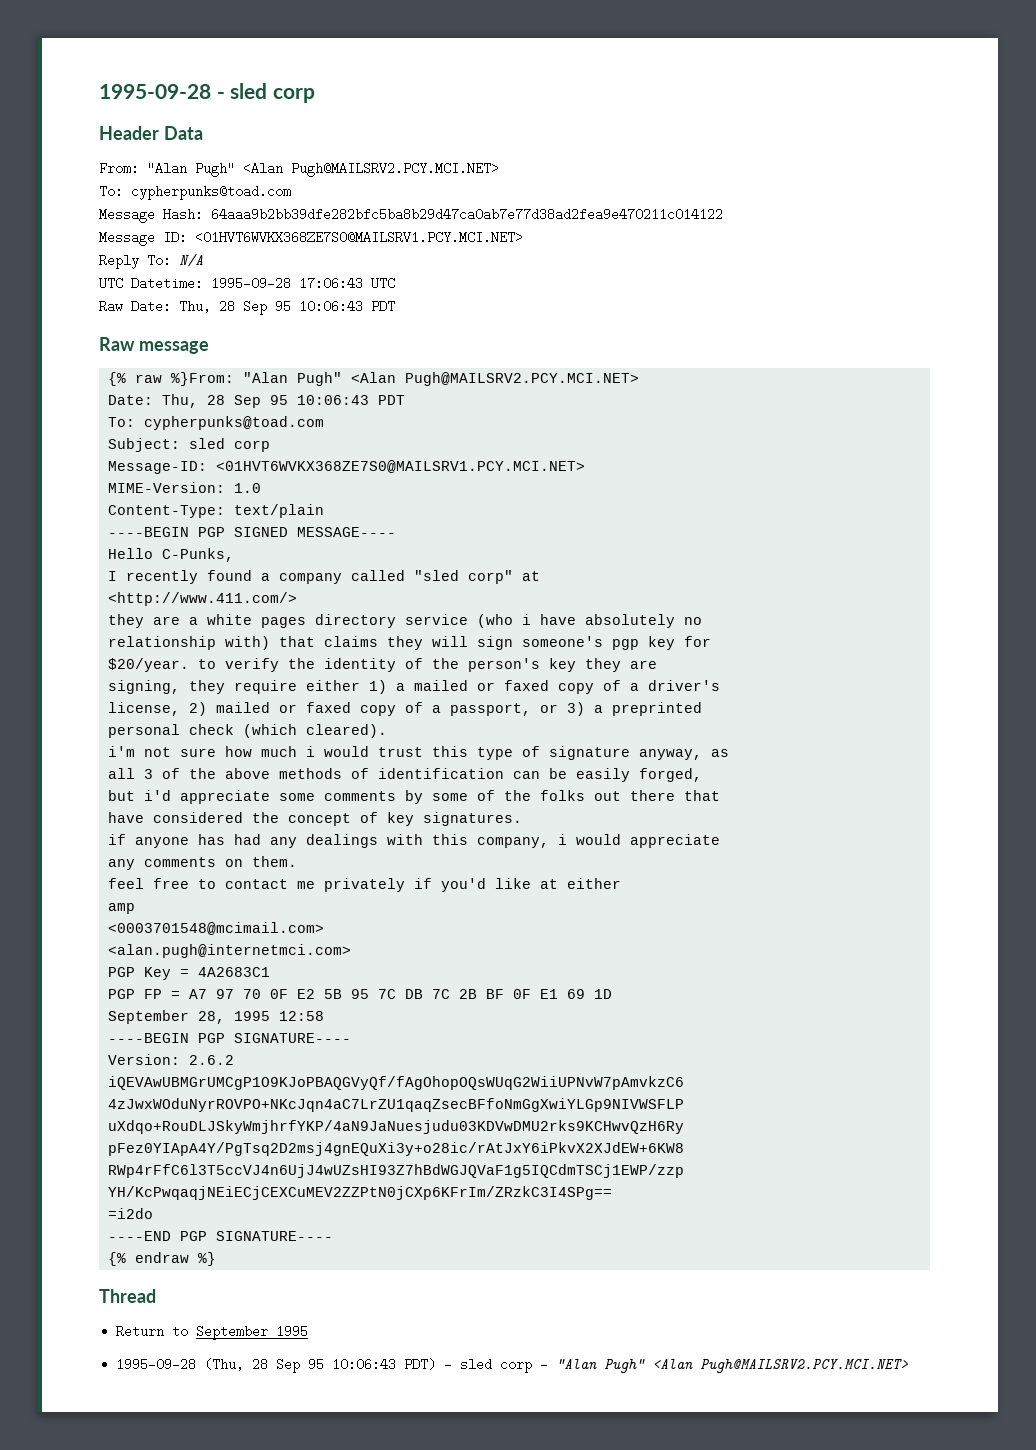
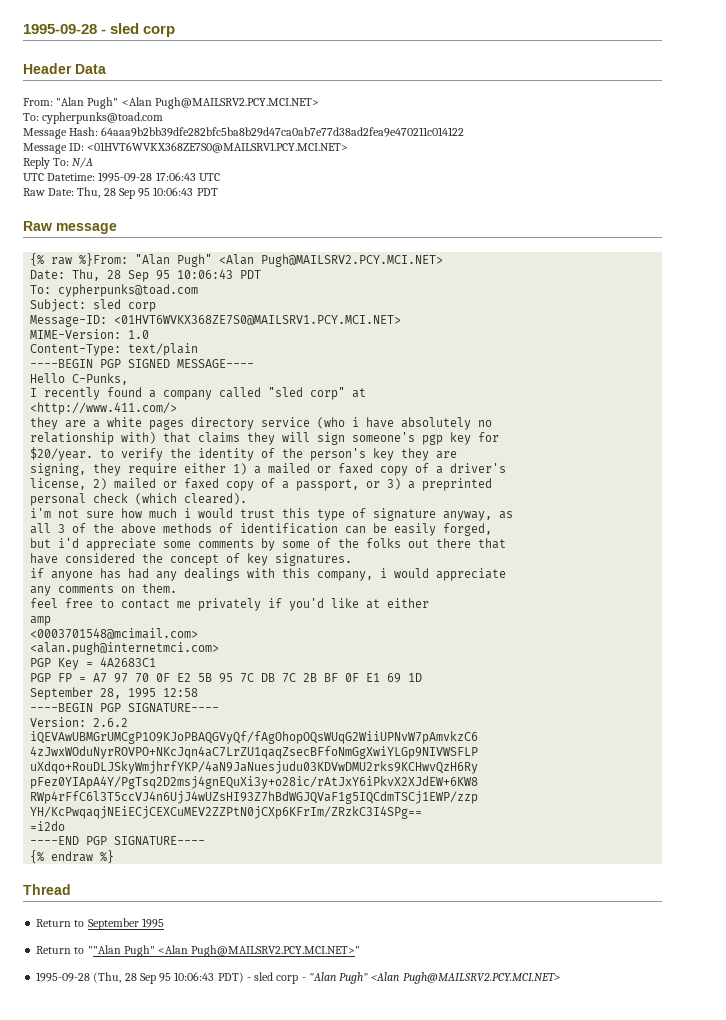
+ Return to ""Alan Pugh" <Alan Pugh@MAILSRV2.PCY.MCI.NET>"

